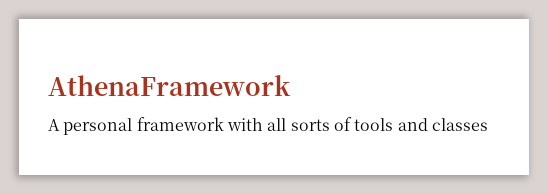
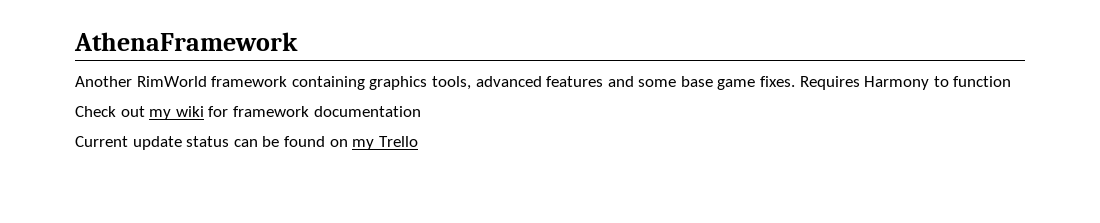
- A personal framework with all sorts of tools and classes
+ Another RimWorld framework containing graphics tools, advanced features and some base game fixes. Requires Harmony to function
+ Check out my wiki for framework documentation
+ Current update status can be found on my Trello

